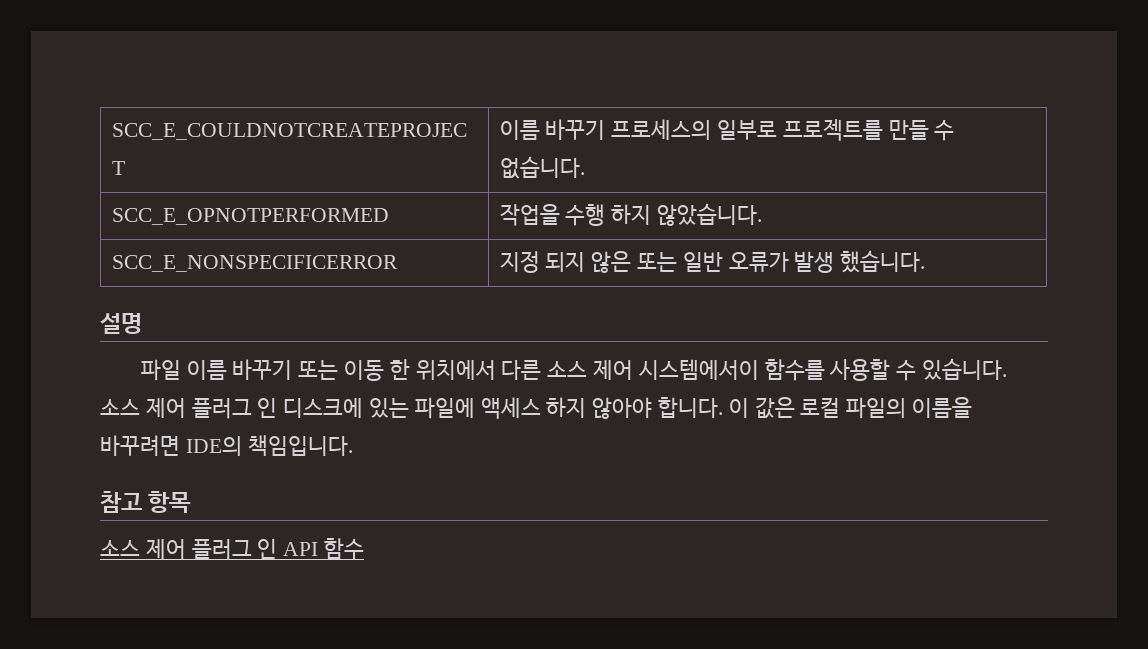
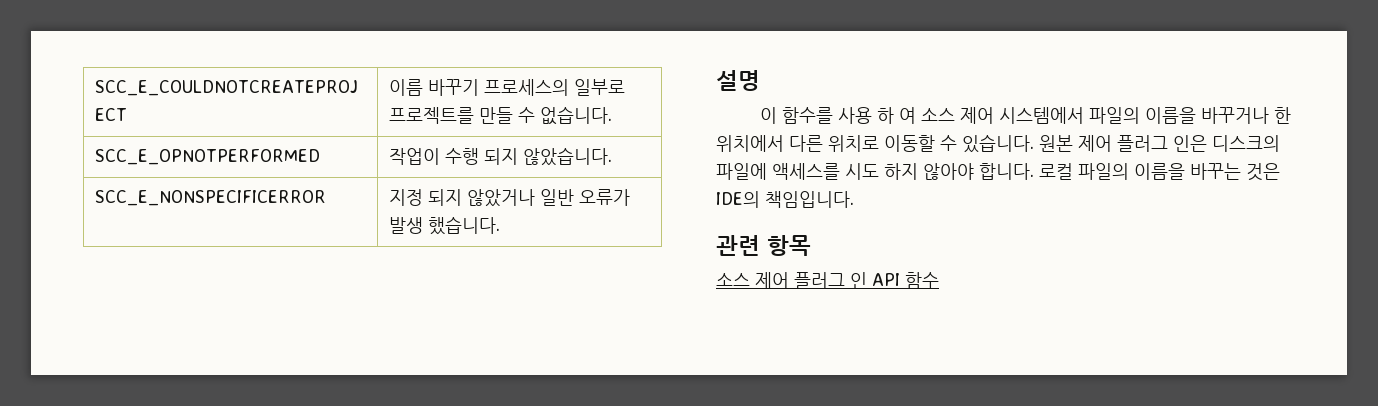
- SCC_E_OPNOTPERFORMED | 작업을 수행 하지 않았습니다.
+ SCC_E_OPNOTPERFORMED | 작업이 수행 되지 않았습니다.
- SCC_E_NONSPECIFICERROR | 지정 되지 않은 또는 일반 오류가 발생 했습니다.
+ SCC_E_NONSPECIFICERROR | 지정 되지 않았거나 일반 오류가 발생 했습니다.
- 파일 이름 바꾸기 또는 이동 한 위치에서 다른 소스 제어 시스템에서이 함수를 사용할 수 있습니다.
+ 이 함수를 사용 하 여 소스 제어 시스템에서 파일의 이름을 바꾸거나 한 위치에서 다른 위치로 이동할 수 있습니다.
- 소스 제어 플러그 인 디스크에 있는 파일에 액세스 하지 않아야 합니다.
+ 원본 제어 플러그 인은 디스크의 파일에 액세스를 시도 하지 않아야 합니다.
- 이 값은 로컬 파일의 이름을 바꾸려면 IDE의 책임입니다.
+ 로컬 파일의 이름을 바꾸는 것은 IDE의 책임입니다.
- 참고 항목
+ 관련 항목

